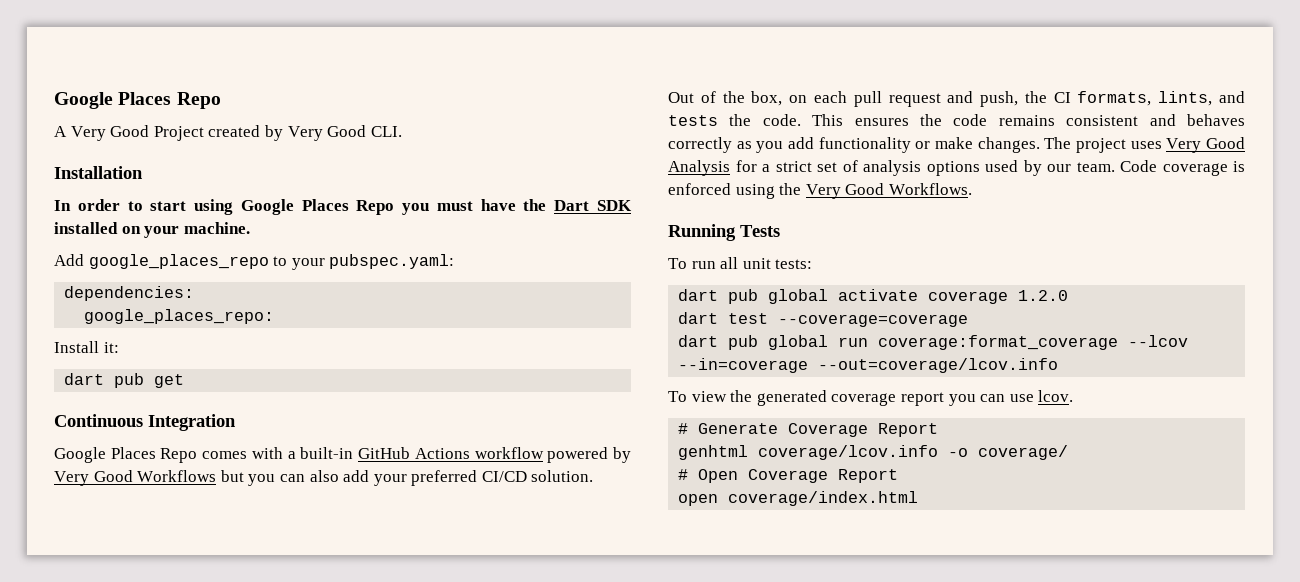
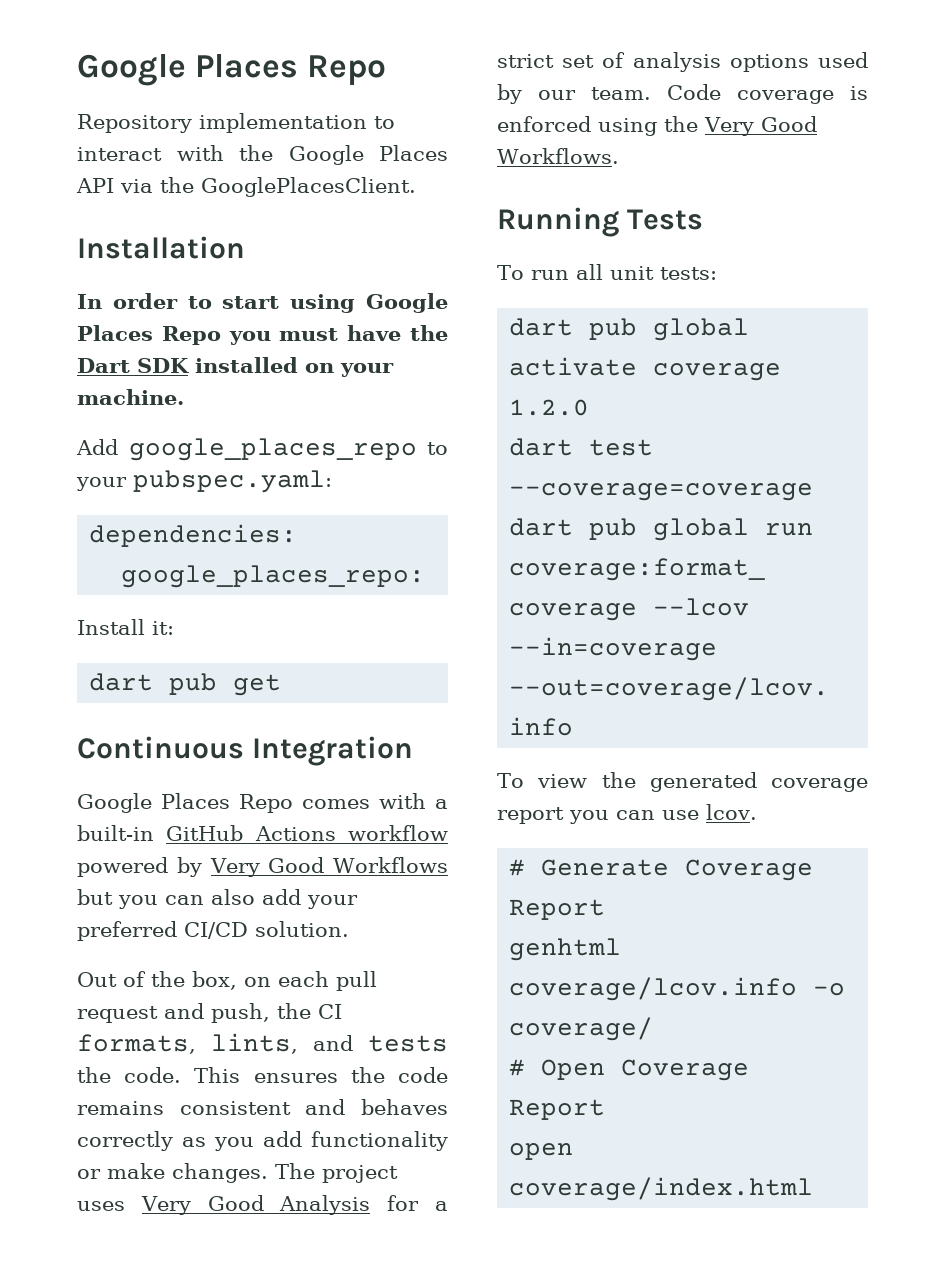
- A Very Good Project created by Very Good CLI.
+ Repository implementation to interact with the Google Places API via the GooglePlacesClient.

